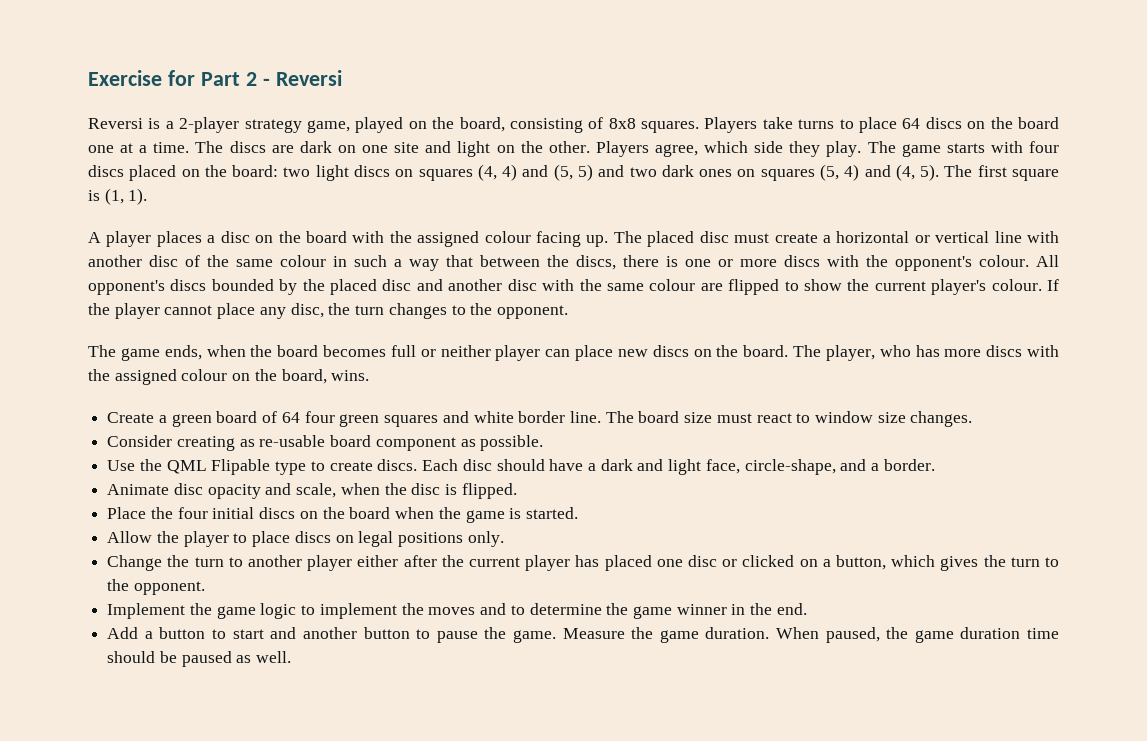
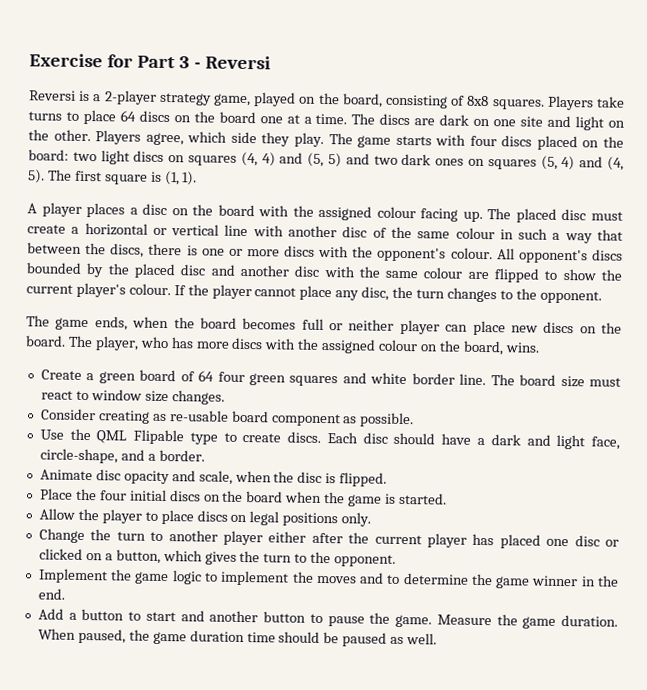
- Exercise for Part 2 - Reversi
+ Exercise for Part 3 - Reversi

